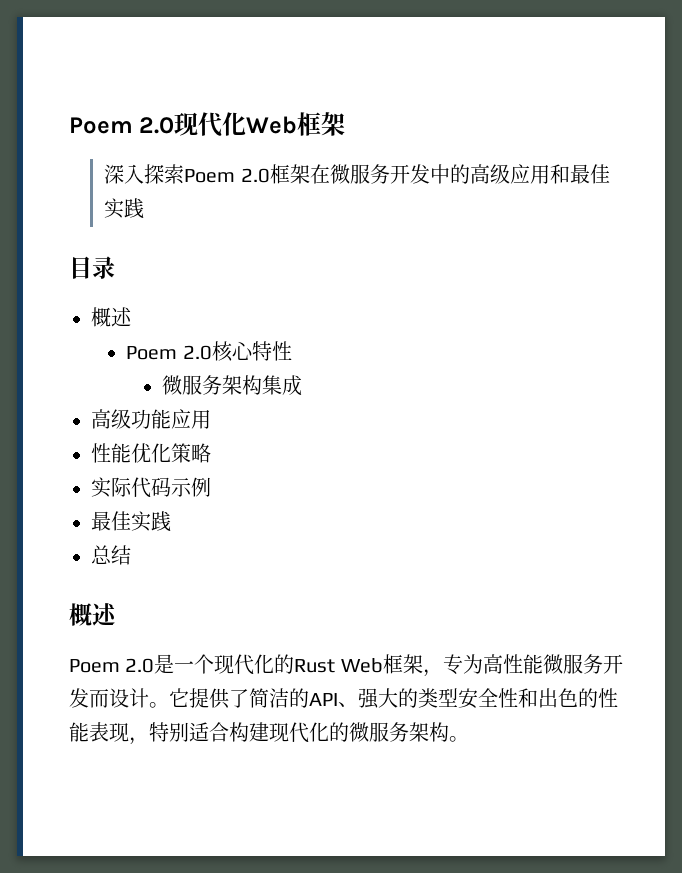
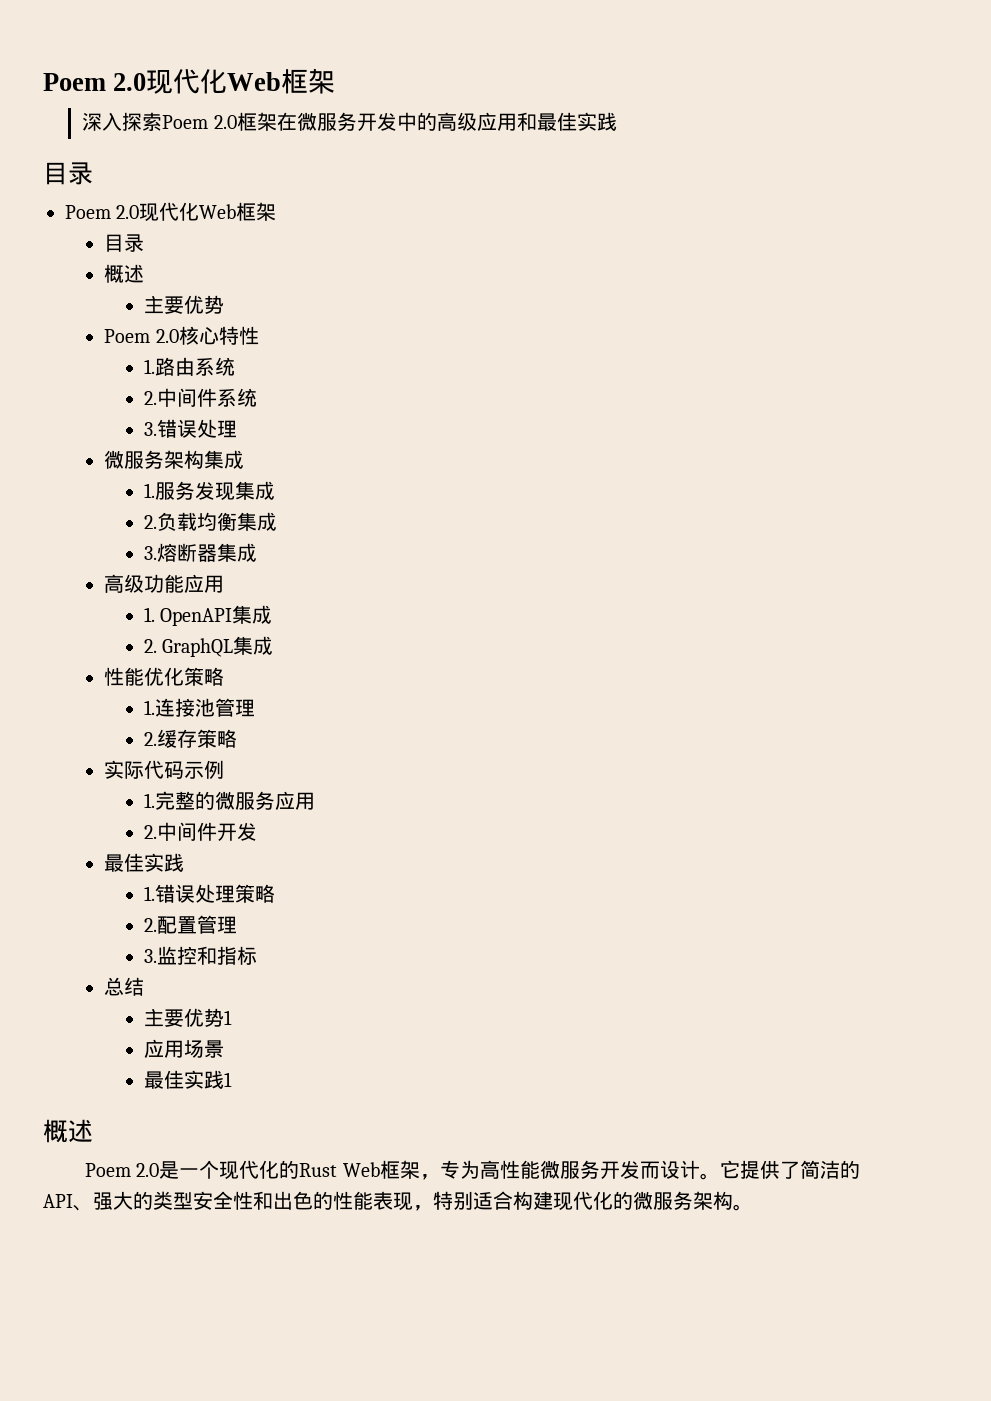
  深入探索Poem 2.0框架在微服务开发中的高级应用和最佳实践
  目录
+ Poem 2.0现代化Web框架
+ 目录
  概述
+ 主要优势
+ 1.路由系统
+ 2.中间件系统
+ 3.错误处理
  微服务架构集成
+ 1.服务发现集成
+ 2.负载均衡集成
+ 3.熔断器集成
  高级功能应用
+ 1. OpenAPI集成
+ 2. GraphQL集成
  性能优化策略
+ 1.连接池管理
+ 2.缓存策略
  实际代码示例
+ 1.完整的微服务应用
+ 2.中间件开发
  最佳实践
+ 1.错误处理策略
+ 2.配置管理
+ 3.监控和指标
  总结
+ 主要优势1
+ 应用场景
+ 最佳实践1

